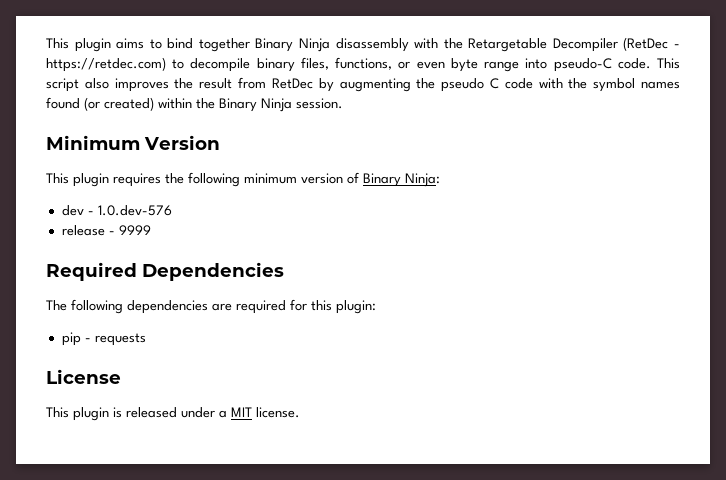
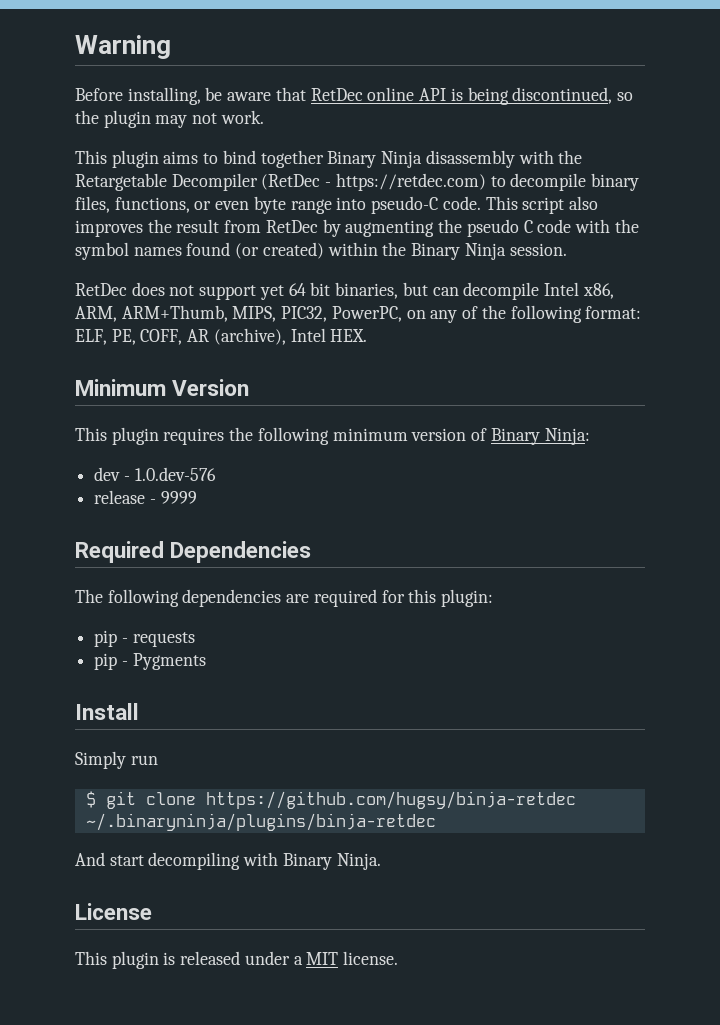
+ Warning
+ Before installing, be aware that RetDec online API is being discontinued, so the plugin may not work.
+ RetDec does not support yet 64 bit binaries, but can decompile Intel x86, ARM, ARM+Thumb, MIPS, PIC32, PowerPC, on any of the following format: ELF, PE, COFF, AR (archive), Intel HEX.
+ pip - Pygments
+ Install
+ Simply run
+ $ git clone https://github.com/hugsy/binja-retdec ~/.binaryninja/plugins/binja-retdec
+ And start decompiling with Binary Ninja.

